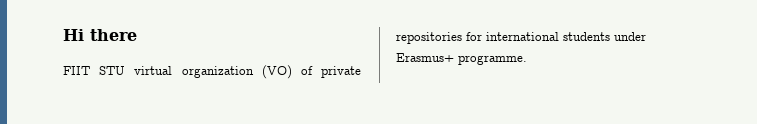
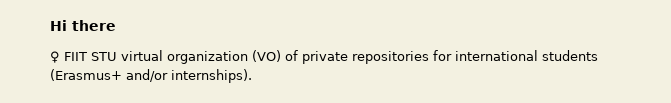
- FIIT STU virtual organization (VO) of private repositories for international students under Erasmus+ programme.
+ ♀ FIIT STU virtual organization (VO) of private repositories for international students (Erasmus+ and/or internships).

